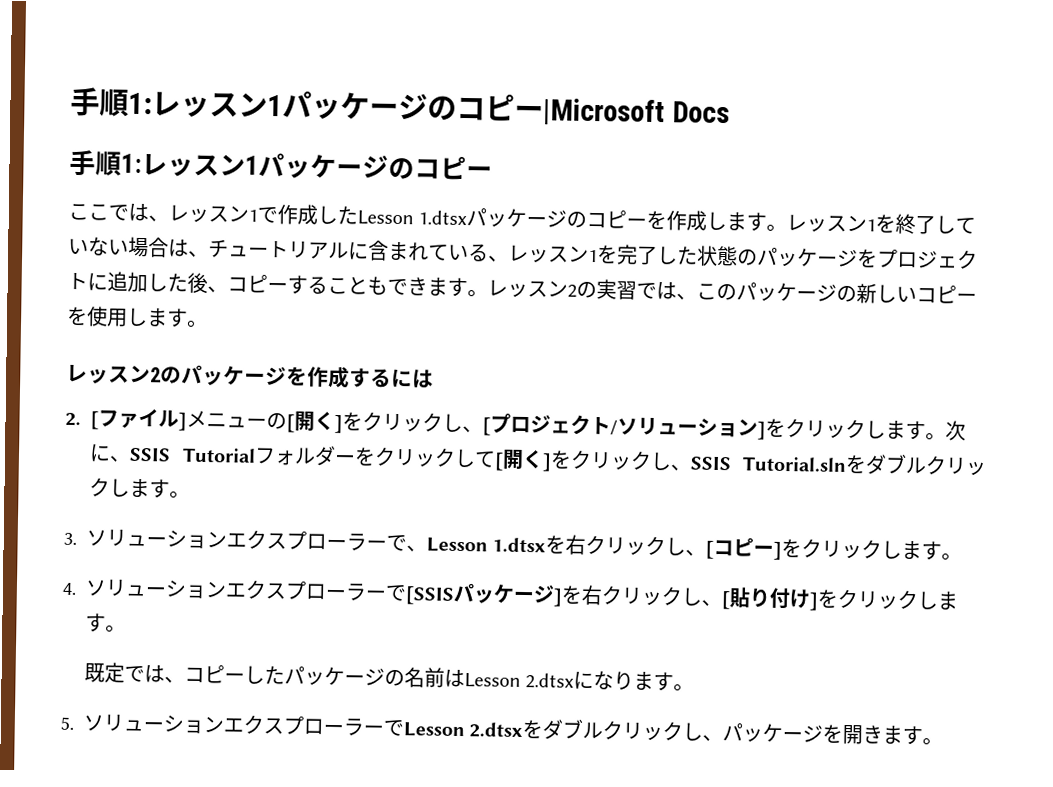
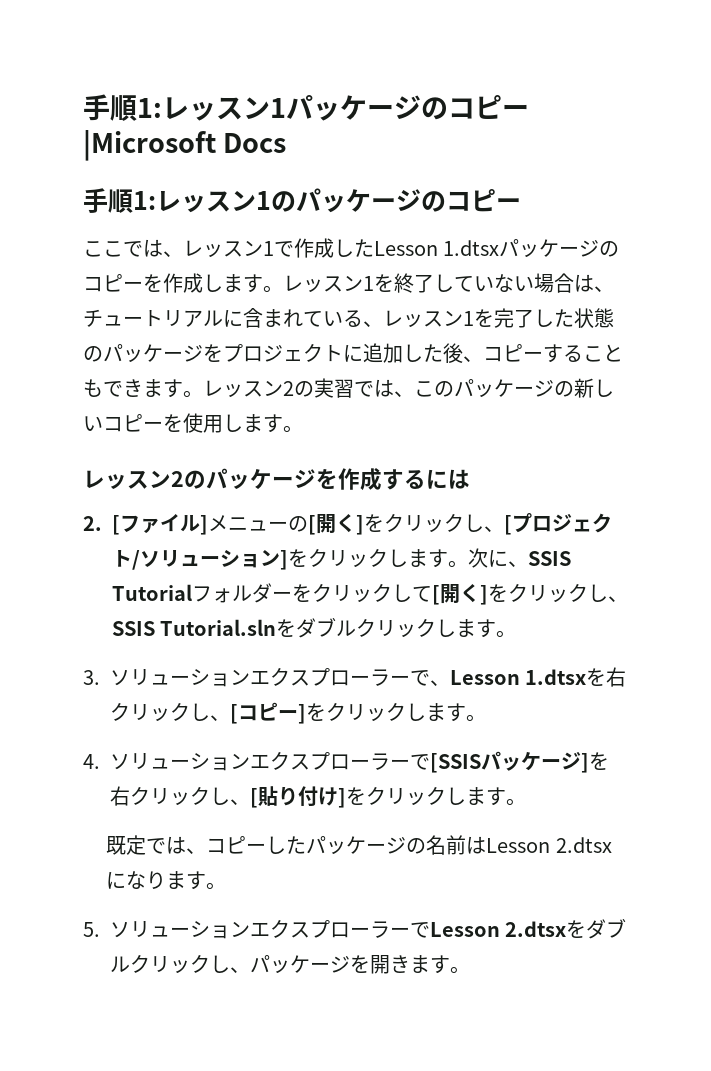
  手順1:レッスン1パッケージのコピー|Microsoft Docs
- 手順1:レッスン1パッケージのコピー
+ 手順1:レッスン1のパッケージのコピー

